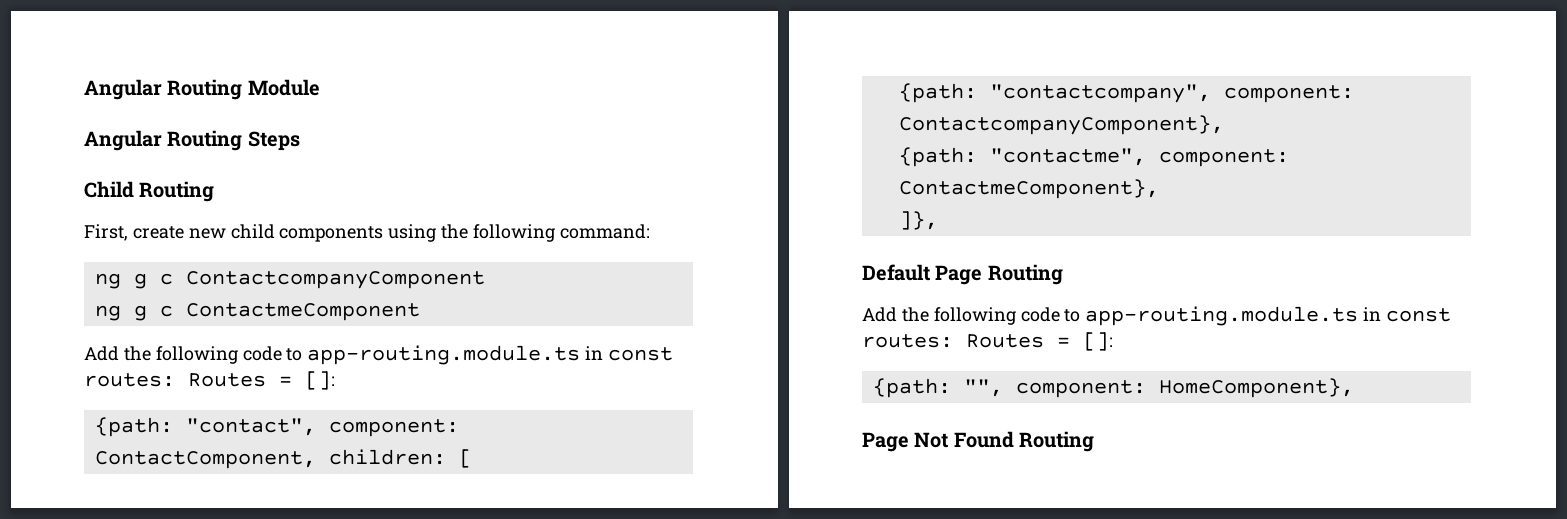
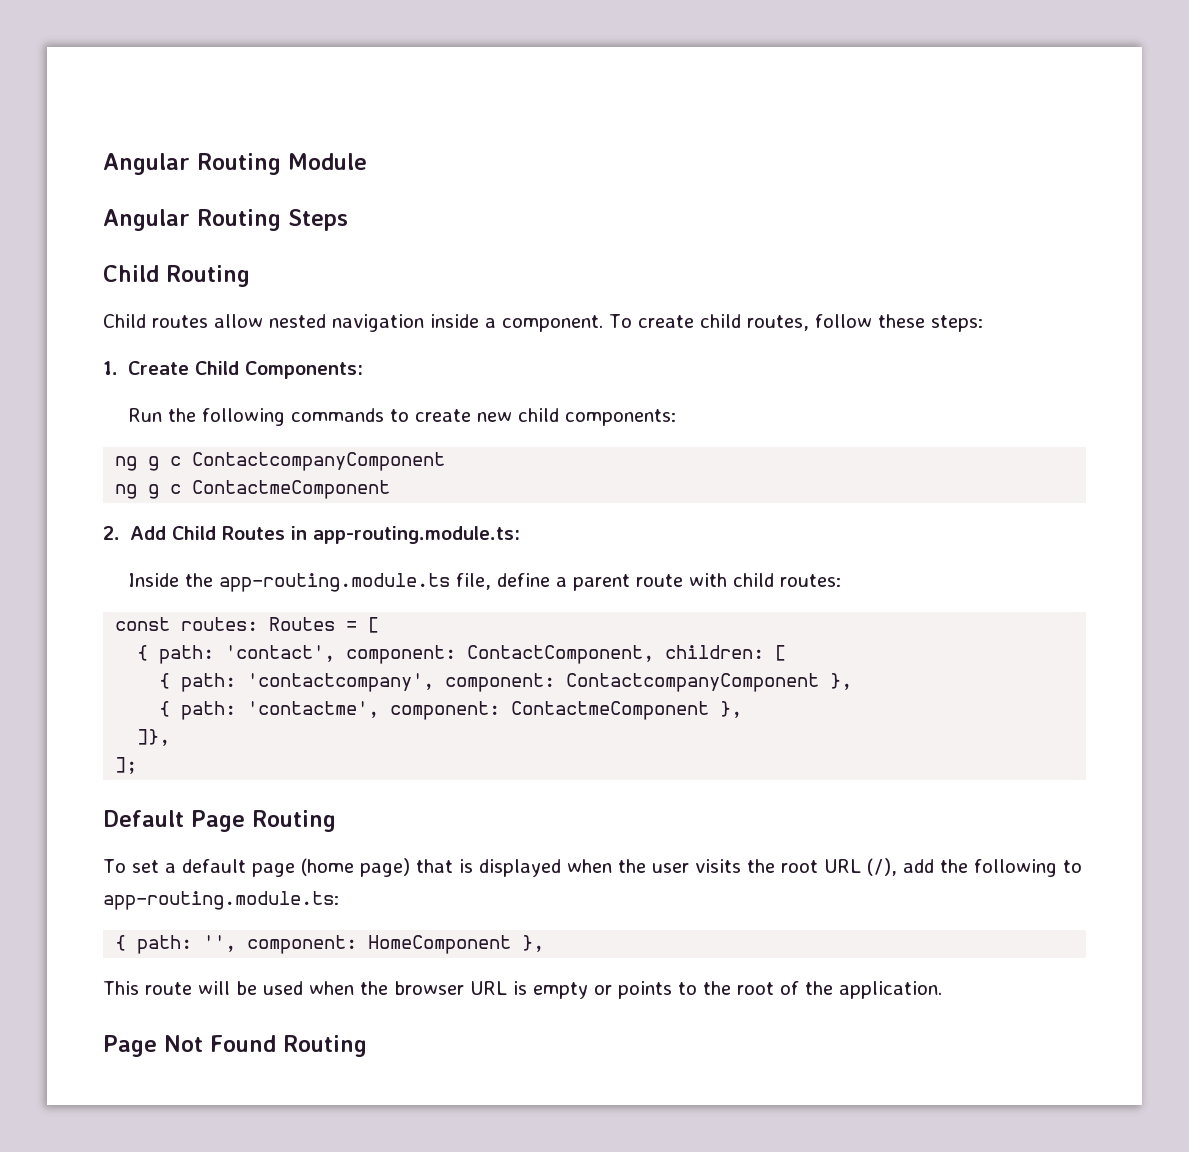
- First, create new child components using the following command:
+ Child routes allow nested navigation inside a component. To create child routes, follow these steps:
+ 1. Create Child Components:
+ Run the following commands to create new child components:
  ng g c ContactmeComponent
- Add the following code to app-routing.module.ts in const routes: Routes = []:
- {path: "contact", component: ContactComponent, children: [
- {path: "contactcompany", component: ContactcompanyComponent},
- {path: "contactme", component: ContactmeComponent},
+ 2. Add Child Routes in app-routing.module.ts:
+ Inside the app-routing.module.ts file, define a parent route with child routes:
+ const routes: Routes = [
+ { path: 'contact', component: ContactComponent, children: [
+ { path: 'contactcompany', component: ContactcompanyComponent },
+ { path: 'contactme', component: ContactmeComponent },
+ ];
  Default Page Routing
- Add the following code to app-routing.module.ts in const routes: Routes = []:
- {path: "", component: HomeComponent},
+ To set a default page (home page) that is displayed when the user visits the root URL (/), add the following to app-routing.module.ts:
+ { path: '', component: HomeComponent },
+ This route will be used when the browser URL is empty or points to the root of the application.

